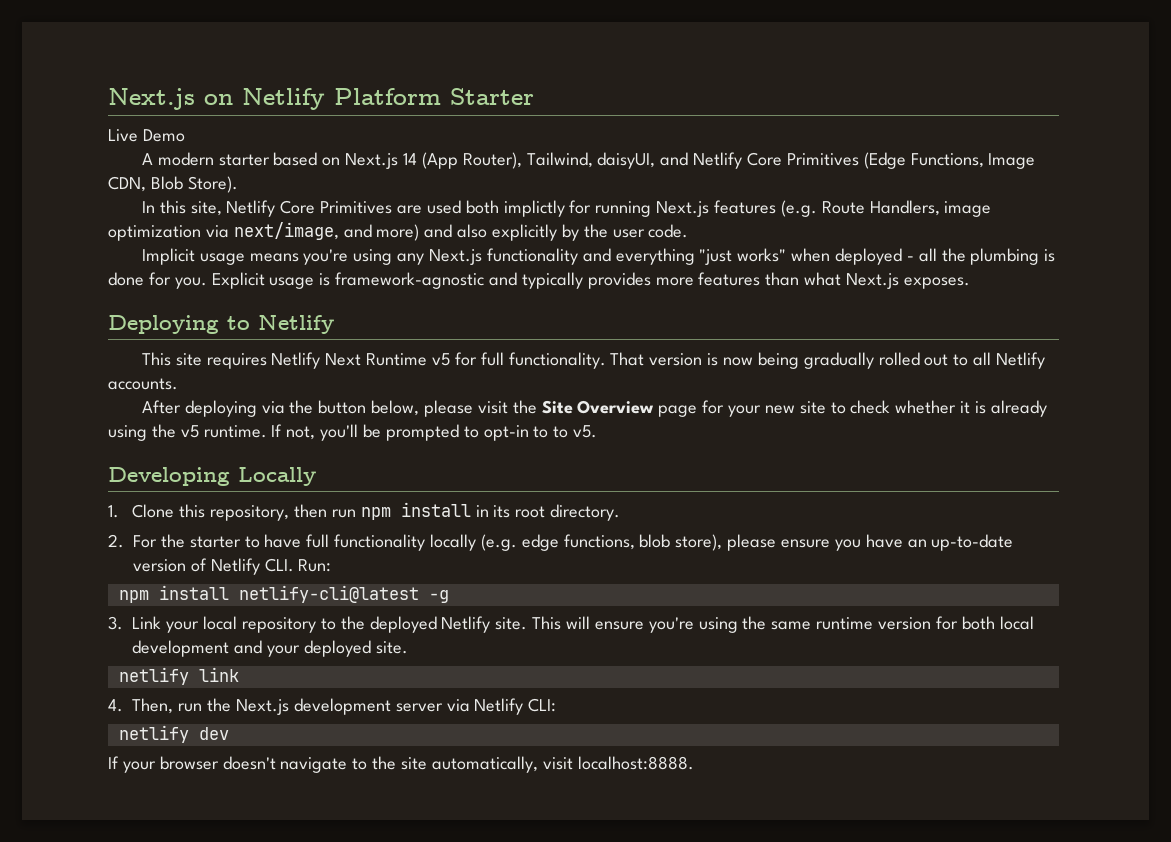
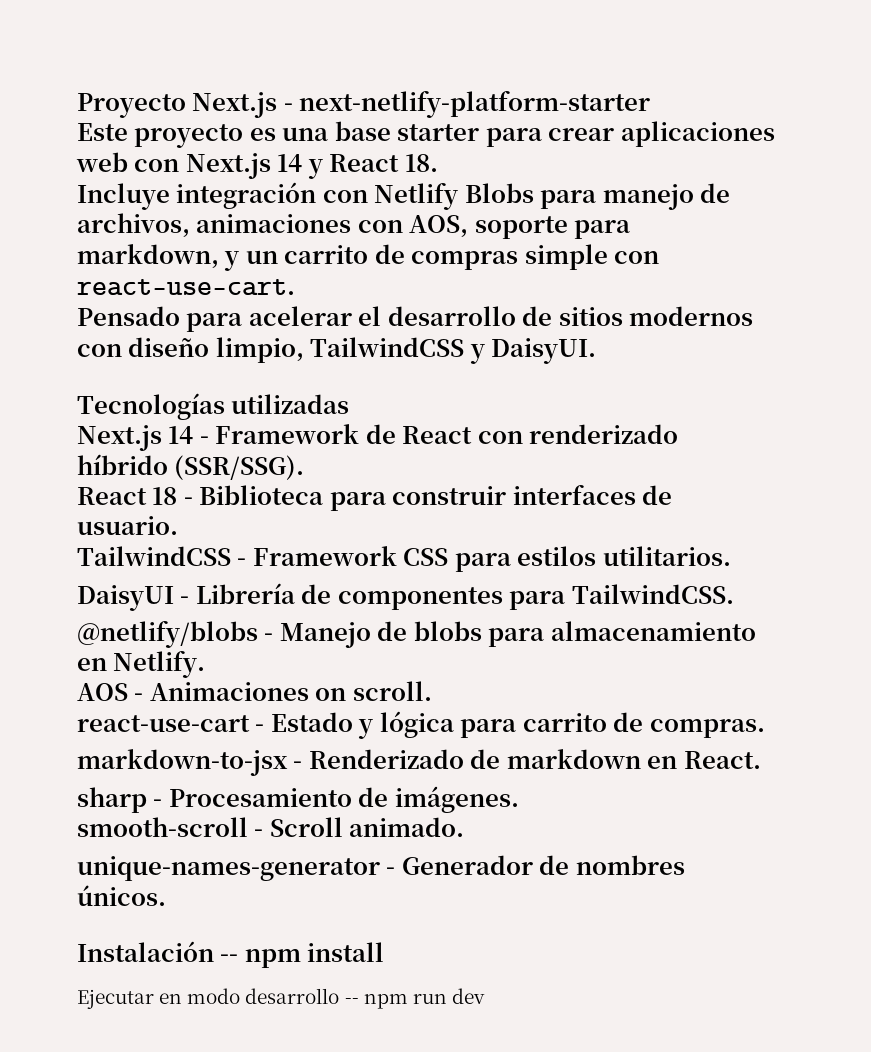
- Next.js on Netlify Platform Starter
- Live Demo
- A modern starter based on Next.js 14 (App Router), Tailwind, daisyUI, and Netlify Core Primitives (Edge Functions, Image CDN, Blob Store).
- In this site, Netlify Core Primitives are used both implictly for running Next.js features (e.g. Route Handlers, image optimization via next/image, and more) and also explicitly by the user code.
- Implicit usage means you're using any Next.js functionality and everything "just works" when deployed - all the plumbing is done for you. Explicit usage is framework-agnostic and typically provides more features than what Next.js exposes.
- Deploying to Netlify
- This site requires Netlify Next Runtime v5 for full functionality. That version is now being gradually rolled out to all Netlify accounts.
- After deploying via the button below, please visit the Site Overview page for your new site to check whether it is already using the v5 runtime. If not, you'll be prompted to opt-in to to v5.
- Developing Locally
- 1. Clone this repository, then run npm install in its root directory.
- 2. For the starter to have full functionality locally (e.g. edge functions, blob store), please ensure you have an up-to-date version of Netlify CLI. Run:
- npm install netlify-cli@latest -g
- 3. Link your local repository to the deployed Netlify site. This will ensure you're using the same runtime version for both local development and your deployed site.
- netlify link
- 4. Then, run the Next.js development server via Netlify CLI:
- netlify dev
- If your browser doesn't navigate to the site automatically, visit localhost:8888.
+ Proyecto Next.js - next-netlify-platform-starter
+ Este proyecto es una base starter para crear aplicaciones web con Next.js 14 y React 18.
+ Incluye integración con Netlify Blobs para manejo de archivos, animaciones con AOS, soporte para markdown, y un carrito de compras simple con react-use-cart.
+ Pensado para acelerar el desarrollo de sitios modernos con diseño limpio, TailwindCSS y DaisyUI.
+ Tecnologías utilizadas
+ Next.js 14 - Framework de React con renderizado híbrido (SSR/SSG).
+ React 18 - Biblioteca para construir interfaces de usuario.
+ TailwindCSS - Framework CSS para estilos utilitarios.
+ DaisyUI - Librería de componentes para TailwindCSS.
+ @netlify/blobs - Manejo de blobs para almacenamiento en Netlify.
+ AOS - Animaciones on scroll.
+ react-use-cart - Estado y lógica para carrito de compras.
+ markdown-to-jsx - Renderizado de markdown en React.
+ sharp - Procesamiento de imágenes.
+ smooth-scroll - Scroll animado.
+ unique-names-generator - Generador de nombres únicos.
+ Instalación -- npm install
+ Ejecutar en modo desarrollo -- npm run dev

